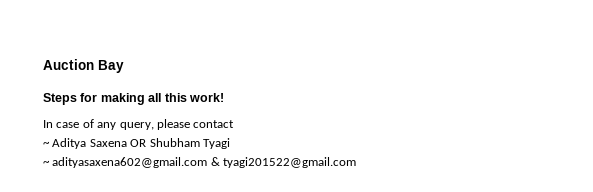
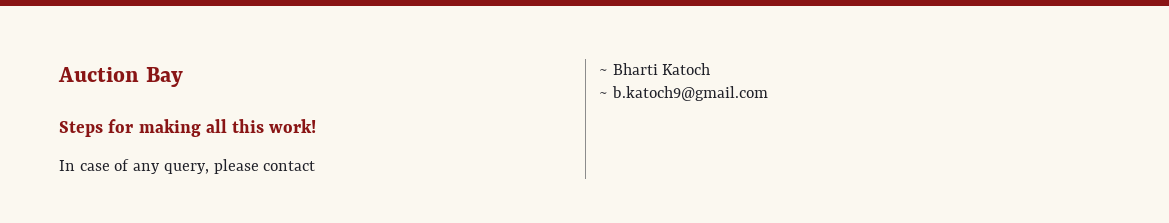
- ~ Aditya Saxena OR Shubham Tyagi
- ~ adityasaxena602@gmail.com & tyagi201522@gmail.com
+ ~ Bharti Katoch
+ ~ b.katoch9@gmail.com

